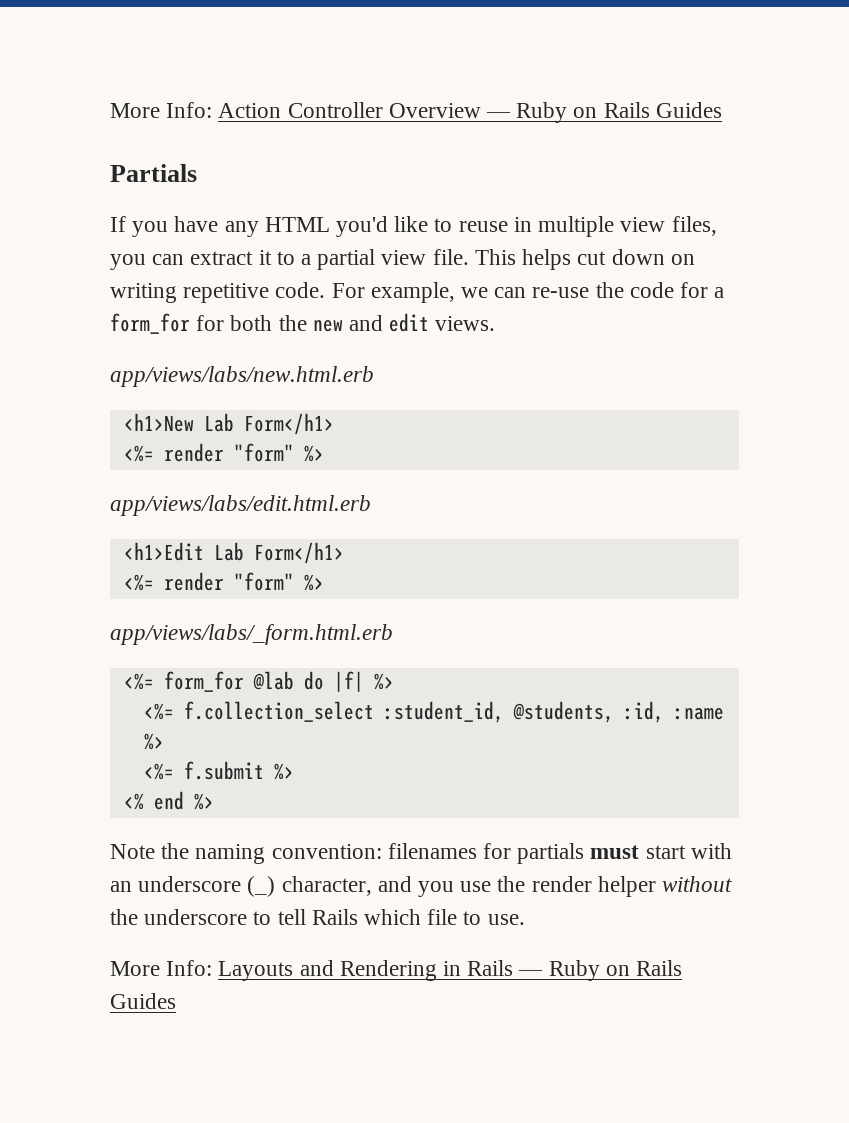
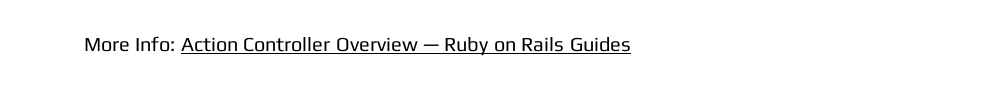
- Partials
- If you have any HTML you'd like to reuse in multiple view files, you can extract it to a partial view file. This helps cut down on writing repetitive code. For example, we can re-use the code for a form_for for both the new and edit views.
- app/views/labs/new.html.erb
- <h1>New Lab Form</h1>
- <%= render "form" %>
- app/views/labs/edit.html.erb
- <h1>Edit Lab Form</h1>
- <%= render "form" %>
- app/views/labs/_form.html.erb
- <%= form_for @lab do |f| %>
- <%= f.collection_select :student_id, @students, :id, :name %>
- <%= f.submit %>
- <% end %>
- Note the naming convention: filenames for partials must start with an underscore (_) character, and you use the render helper without the underscore to tell Rails which file to use.
- More Info: Layouts and Rendering in Rails — Ruby on Rails Guides

